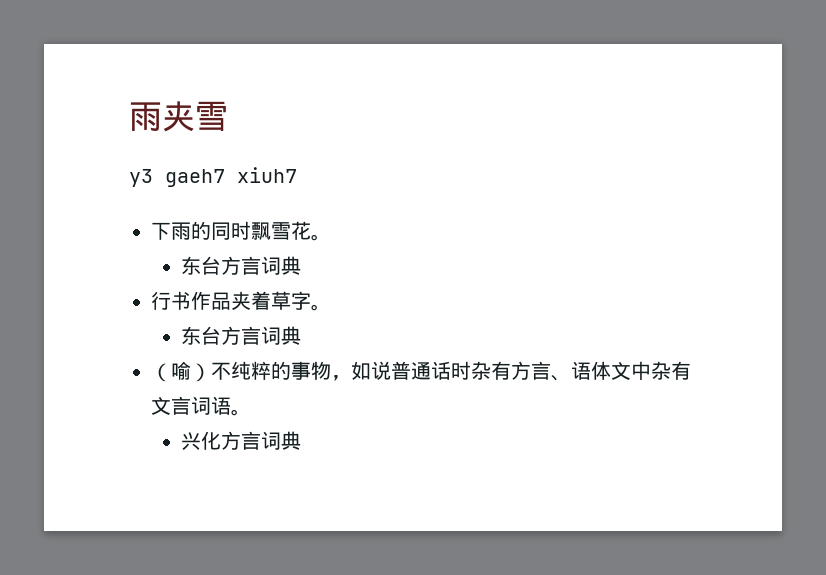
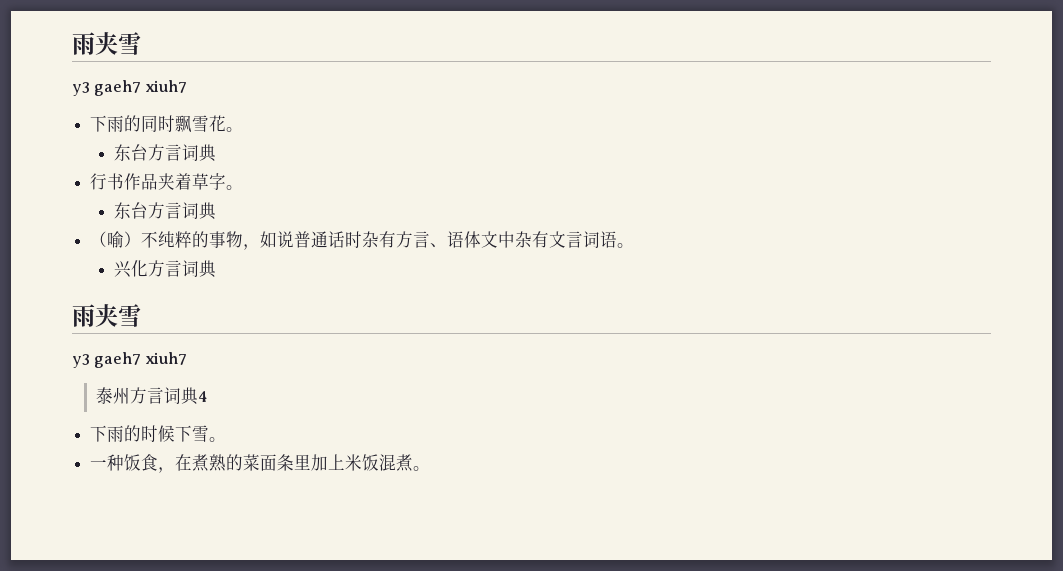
  兴化方言词典
+ 雨夹雪
+ y3 gaeh7 xiuh7
+ 泰州方言词典4
+ 下雨的时候下雪。
+ 一种饭食，在煮熟的菜面条里加上米饭混煮。

